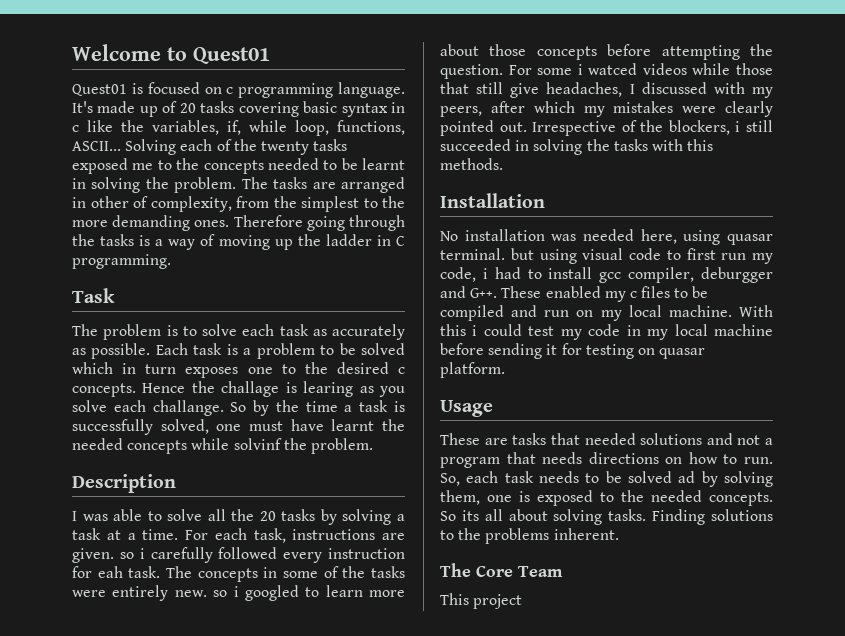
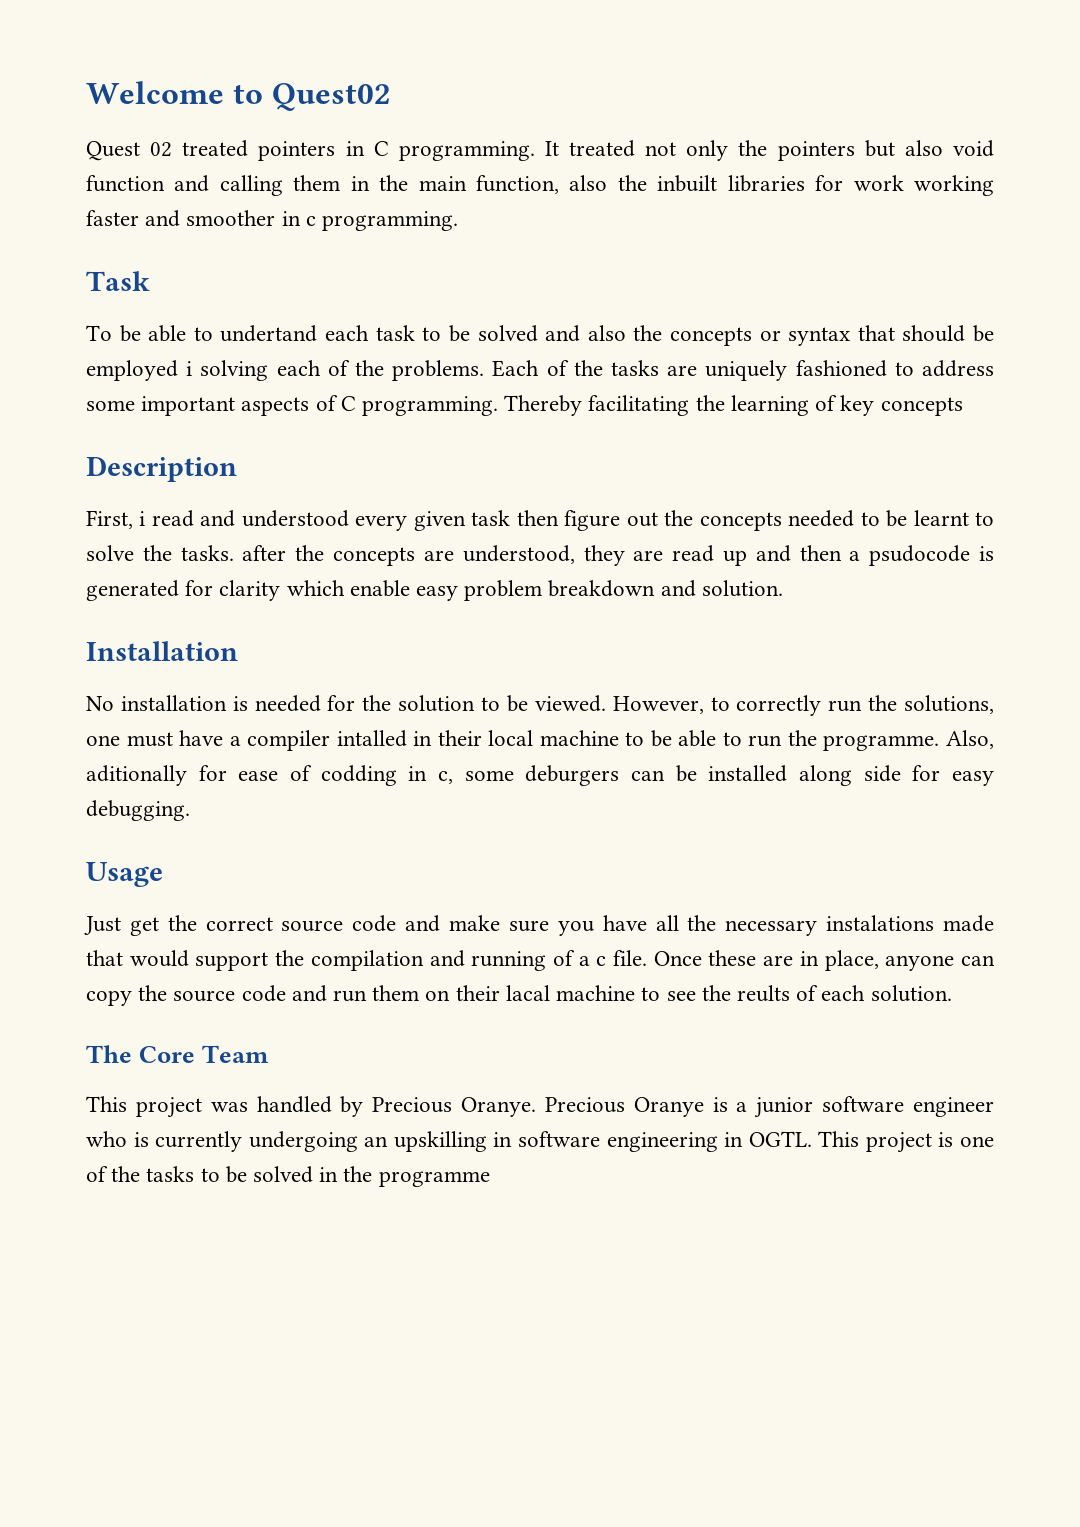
- Welcome to Quest01
- Quest01 is focused on c programming language. It's made up of 20 tasks covering basic syntax in c like the variables, if, while loop, functions, ASCII... Solving each of the twenty tasks exposed me to the concepts needed to be learnt in solving the problem. The tasks are arranged in other of complexity, from the simplest to the more demanding ones. Therefore going through the tasks is a way of moving up the ladder in C programming.
+ Welcome to Quest02
+ Quest 02 treated pointers in C programming. It treated not only the pointers but also void function and calling them in the main function, also the inbuilt libraries for work working faster and smoother in c programming.
  Task
- The problem is to solve each task as accurately as possible. Each task is a problem to be solved which in turn exposes one to the desired c concepts. Hence the challage is learing as you solve each challange. So by the time a task is successfully solved, one must have learnt the needed concepts while solvinf the problem.
+ To be able to undertand each task to be solved and also the concepts or syntax that should be employed i solving each of the problems. Each of the tasks are uniquely fashioned to address some important aspects of C programming. Thereby facilitating the learning of key concepts
  Description
- I was able to solve all the 20 tasks by solving a task at a time. For each task, instructions are given. so i carefully followed every instruction for eah task. The concepts in some of the tasks were entirely new. so i googled to learn more about those concepts before attempting the question. For some i watced videos while those that still give headaches, I discussed with my peers, after which my mistakes were clearly pointed out. Irrespective of the blockers, i still succeeded in solving the tasks with this methods.
+ First, i read and understood every given task then figure out the concepts needed to be learnt to solve the tasks. after the concepts are understood, they are read up and then a psudocode is generated for clarity which enable easy problem breakdown and solution.
  Installation
- No installation was needed here, using quasar terminal. but using visual code to first run my code, i had to install gcc compiler, deburgger and G++. These enabled my c files to be compiled and run on my local machine. With this i could test my code in my local machine before sending it for testing on quasar platform.
+ No installation is needed for the solution to be viewed. However, to correctly run the solutions, one must have a compiler intalled in their local machine to be able to run the programme. Also, aditionally for ease of codding in c, some deburgers can be installed along side for easy debugging.
  Usage
- These are tasks that needed solutions and not a program that needs directions on how to run. So, each task needs to be solved ad by solving them, one is exposed to the needed concepts. So its all about solving tasks. Finding solutions to the problems inherent.
+ Just get the correct source code and make sure you have all the necessary instalations made that would support the compilation and running of a c file. Once these are in place, anyone can copy the source code and run them on their lacal machine to see the reults of each solution.
- This project
+ This project was handled by Precious Oranye. Precious Oranye is a junior software engineer who is currently undergoing an upskilling in software engineering in OGTL. This project is one of the tasks to be solved in the programme

